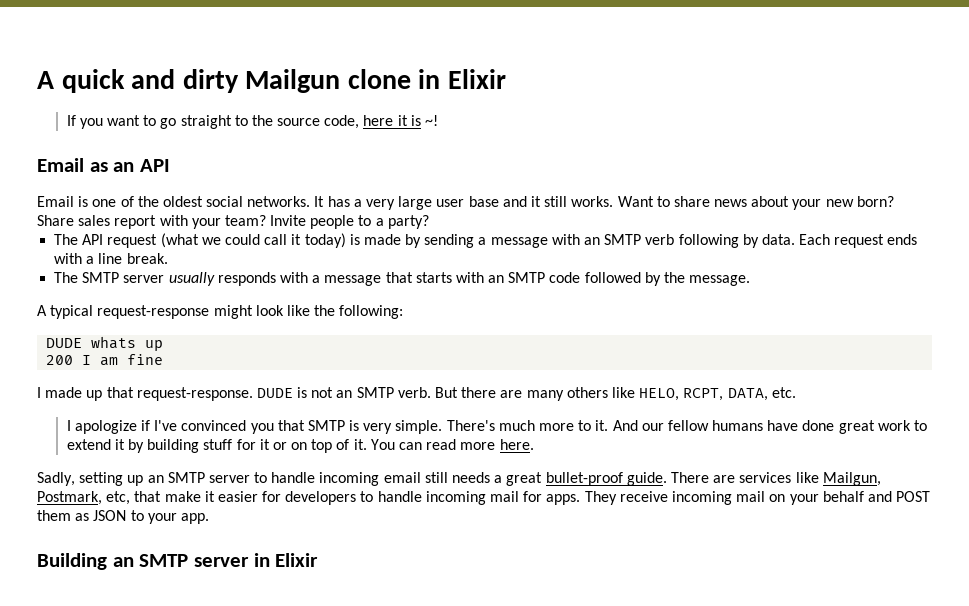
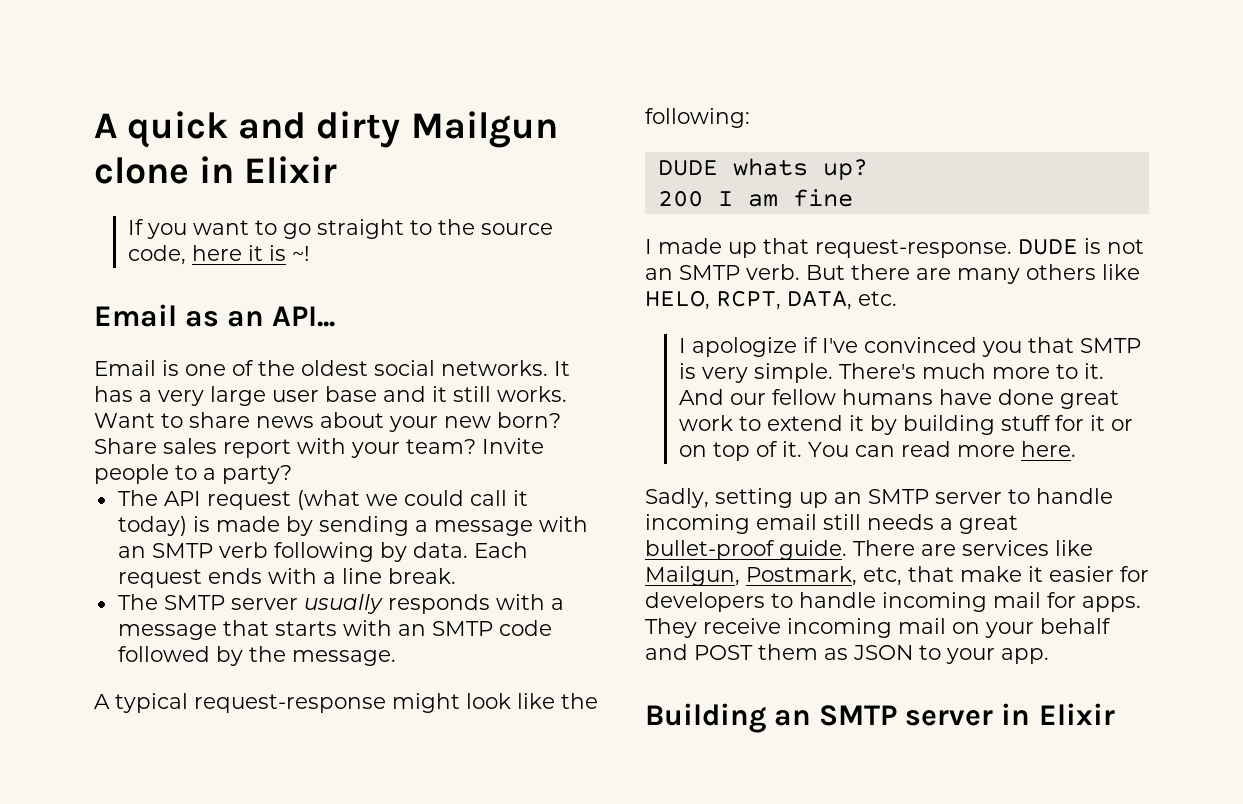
- Email as an API
+ Email as an API...
- DUDE whats up
+ DUDE whats up?

